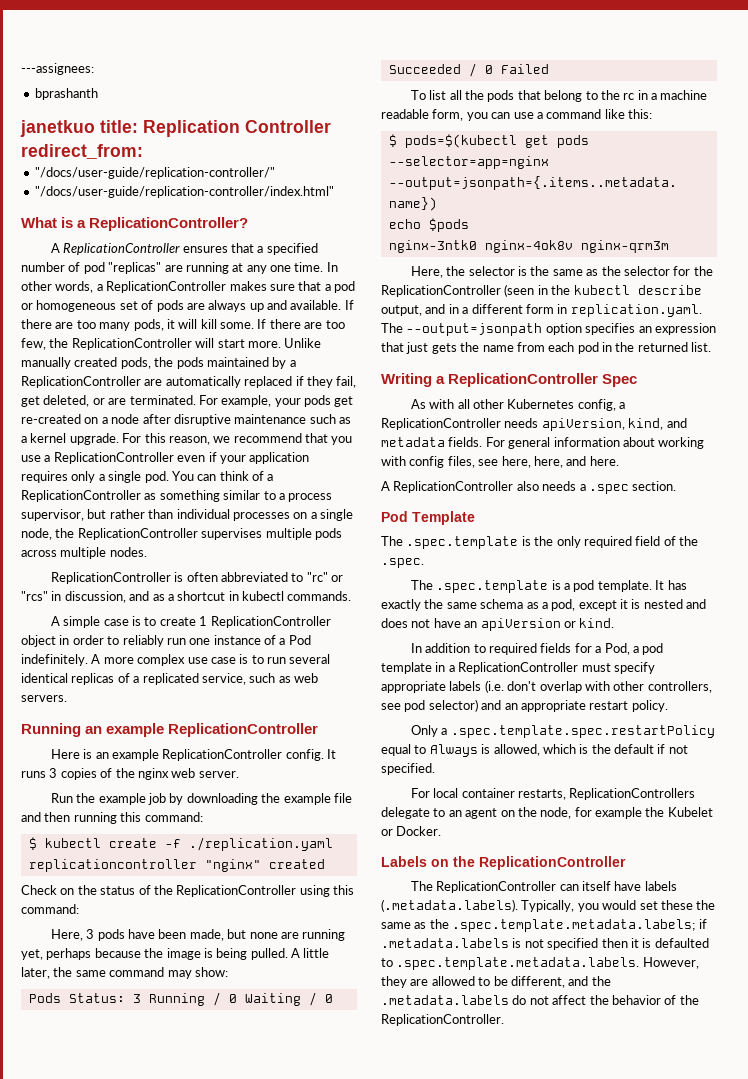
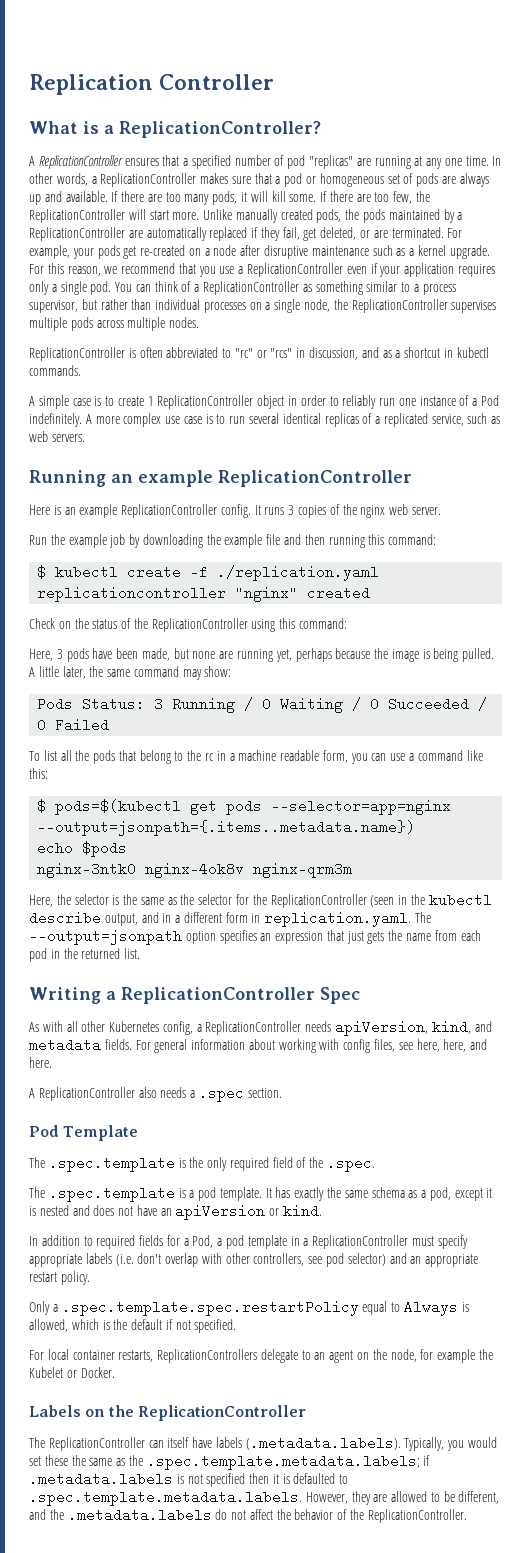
- ---assignees:
- bprashanth
- janetkuo title: Replication Controller redirect_from:
- "/docs/user-guide/replication-controller/"
- "/docs/user-guide/replication-controller/index.html"
+ Replication Controller

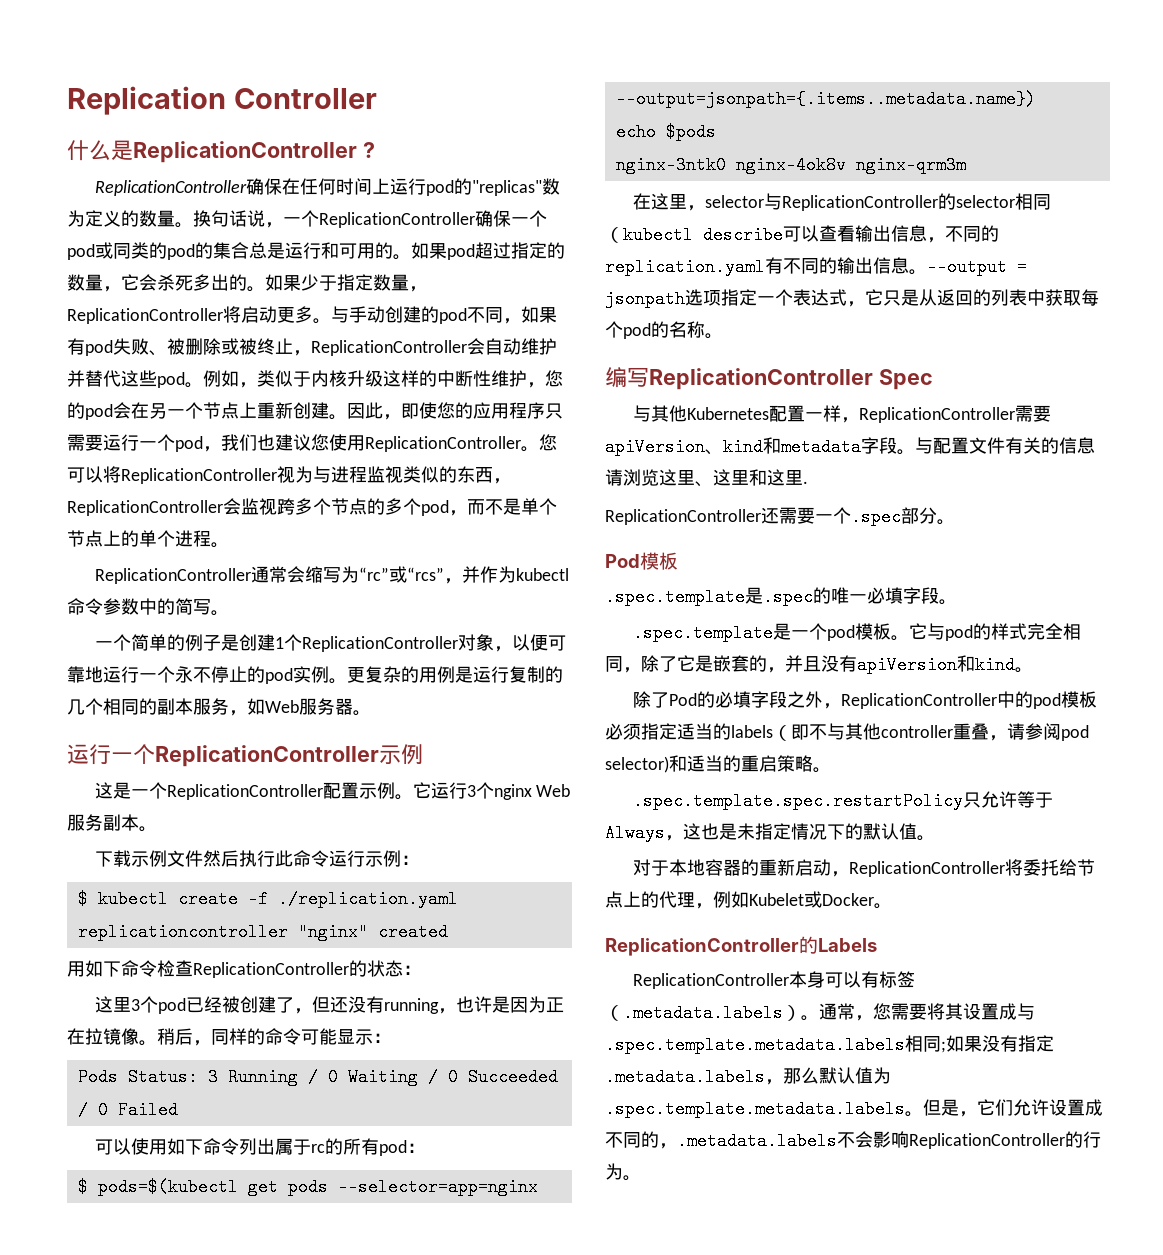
- What is a ReplicationController?
- A ReplicationController ensures that a specified number of pod "replicas" are running at any one time. In other words, a ReplicationController makes sure that a pod or homogeneous set of pods are always up and available. If there are too many pods, it will kill some. If there are too few, the ReplicationController will start more. Unlike manually created pods, the pods maintained by a ReplicationController are automatically replaced if they fail, get deleted, or are terminated. For example, your pods get re-created on a node after disruptive maintenance such as a kernel upgrade. For this reason, we recommend that you use a ReplicationController even if your application requires only a single pod. You can think of a ReplicationController as something similar to a process supervisor, but rather than individual processes on a single node, the ReplicationController supervises multiple pods across multiple nodes.
- ReplicationController is often abbreviated to "rc" or "rcs" in discussion, and as a shortcut in kubectl commands.
- A simple case is to create 1 ReplicationController object in order to reliably run one instance of a Pod indefinitely. A more complex use case is to run several identical replicas of a replicated service, such as web servers.
- Running an example ReplicationController
- Here is an example ReplicationController config. It runs 3 copies of the nginx web server.
- Run the example job by downloading the example file and then running this command:
+ 什么是ReplicationController ?
+ ReplicationController确保在任何时间上运行pod的"replicas"数为定义的数量。换句话说，一个ReplicationController确保一个pod或同类的pod的集合总是运行和可用的。如果pod超过指定的数量，它会杀死多出的。如果少于指定数量，ReplicationController将启动更多。与手动创建的pod不同，如果有pod失败、被删除或被终止，ReplicationController会自动维护并替代这些pod。例如，类似于内核升级这样的中断性维护，您的pod会在另一个节点上重新创建。因此，即使您的应用程序只需要运行一个pod，我们也建议您使用ReplicationController。您可以将ReplicationController视为与进程监视类似的东西，ReplicationController会监视跨多个节点的多个pod，而不是单个节点上的单个进程。
+ ReplicationController通常会缩写为“rc”或“rcs”，并作为kubectl命令参数中的简写。
+ 一个简单的例子是创建1个ReplicationController对象，以便可靠地运行一个永不停止的pod实例。更复杂的用例是运行复制的几个相同的副本服务，如Web服务器。
+ 运行一个ReplicationController示例
+ 这是一个ReplicationController配置示例。它运行3个nginx Web服务副本。
+ 下载示例文件然后执行此命令运行示例：
- Check on the status of the ReplicationController using this command:
- Here, 3 pods have been made, but none are running yet, perhaps because the image is being pulled. A little later, the same command may show:
+ 用如下命令检查ReplicationController的状态：
+ 这里3个pod已经被创建了，但还没有running，也许是因为正在拉镜像。稍后，同样的命令可能显示：
- To list all the pods that belong to the rc in a machine readable form, you can use a command like this:
+ 可以使用如下命令列出属于rc的所有pod：
- Here, the selector is the same as the selector for the ReplicationController (seen in the kubectl describe output, and in a different form in replication.yaml. The --output=jsonpath option specifies an expression that just gets the name from each pod in the returned list.
- Writing a ReplicationController Spec
- As with all other Kubernetes config, a ReplicationController needs apiVersion, kind, and metadata fields. For general information about working with config files, see here, here, and here.
- A ReplicationController also needs a .spec section.
- Pod Template
- The .spec.template is the only required field of the .spec.
- The .spec.template is a pod template. It has exactly the same schema as a pod, except it is nested and does not have an apiVersion or kind.
- In addition to required fields for a Pod, a pod template in a ReplicationController must specify appropriate labels (i.e. don't overlap with other controllers, see pod selector) and an appropriate restart policy.
- Only a .spec.template.spec.restartPolicy equal to Always is allowed, which is the default if not specified.
- For local container restarts, ReplicationControllers delegate to an agent on the node, for example the Kubelet or Docker.
- Labels on the ReplicationController
- The ReplicationController can itself have labels (.metadata.labels). Typically, you would set these the same as the .spec.template.metadata.labels; if .metadata.labels is not specified then it is defaulted to .spec.template.metadata.labels. However, they are allowed to be different, and the .metadata.labels do not affect the behavior of the ReplicationController.
+ 在这里，selector与ReplicationController的selector相同（kubectl describe可以查看输出信息，不同的replication.yaml有不同的输出信息。--output = jsonpath选项指定一个表达式，它只是从返回的列表中获取每个pod的名称。
+ 编写ReplicationController Spec
+ 与其他Kubernetes配置一样，ReplicationController需要apiVersion、kind和metadata字段。与配置文件有关的信息请浏览这里、这里和这里.
+ ReplicationController还需要一个.spec部分。
+ Pod模板
+ .spec.template是.spec的唯一必填字段。
+ .spec.template是一个pod模板。它与pod的样式完全相同，除了它是嵌套的，并且没有apiVersion和kind。
+ 除了Pod的必填字段之外，ReplicationController中的pod模板必须指定适当的labels（即不与其他controller重叠，请参阅pod selector)和适当的重启策略。
+ .spec.template.spec.restartPolicy只允许等于Always，这也是未指定情况下的默认值。
+ 对于本地容器的重新启动，ReplicationController将委托给节点上的代理，例如Kubelet或Docker。
+ ReplicationController的Labels
+ ReplicationController本身可以有标签（.metadata.labels）。通常，您需要将其设置成与.spec.template.metadata.labels相同;如果没有指定.metadata.labels，那么默认值为.spec.template.metadata.labels。但是，它们允许设置成不同的，.metadata.labels不会影响ReplicationController的行为。

